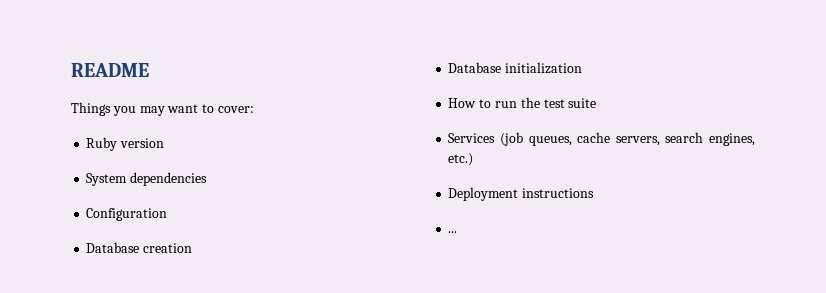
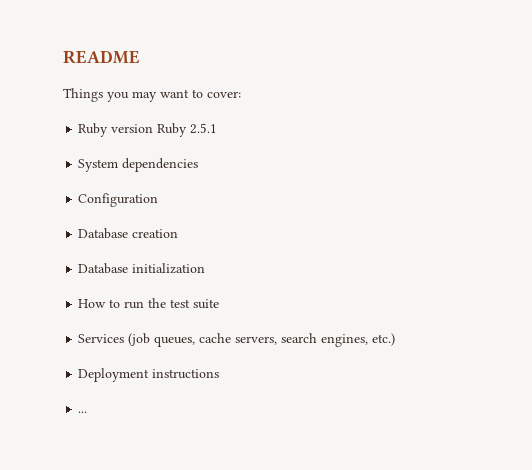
- Ruby version
+ Ruby version Ruby 2.5.1

